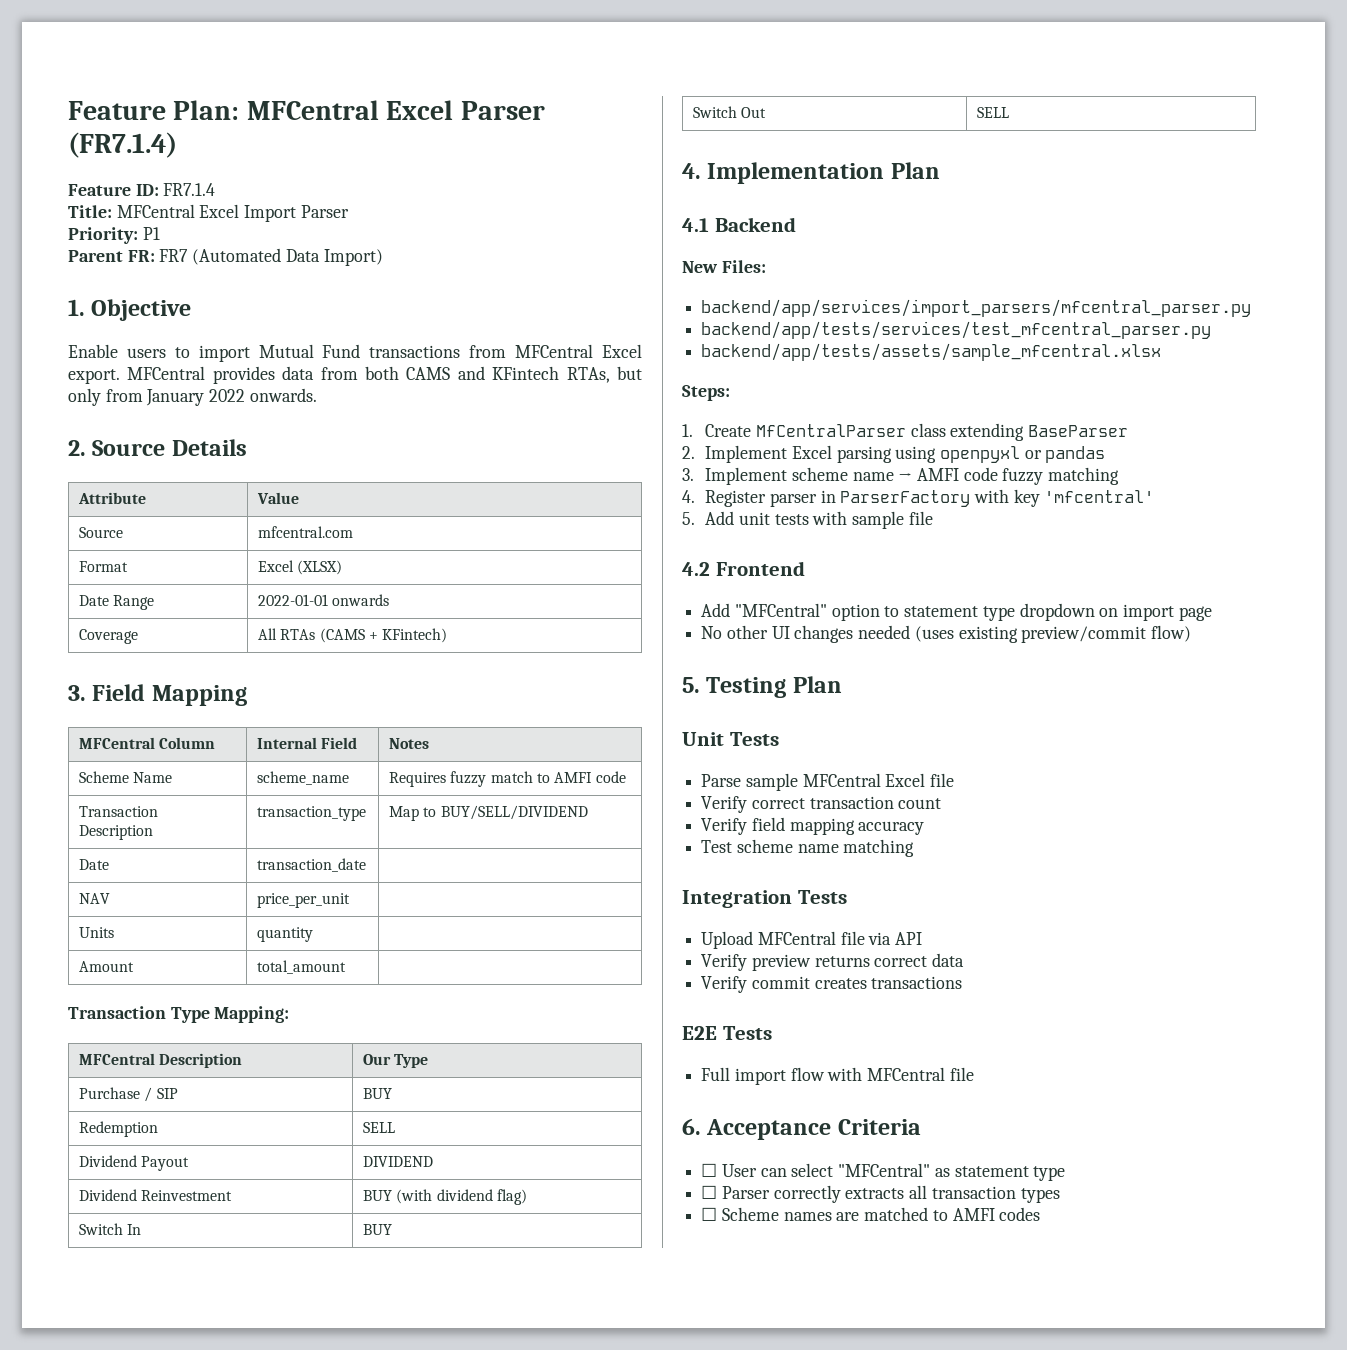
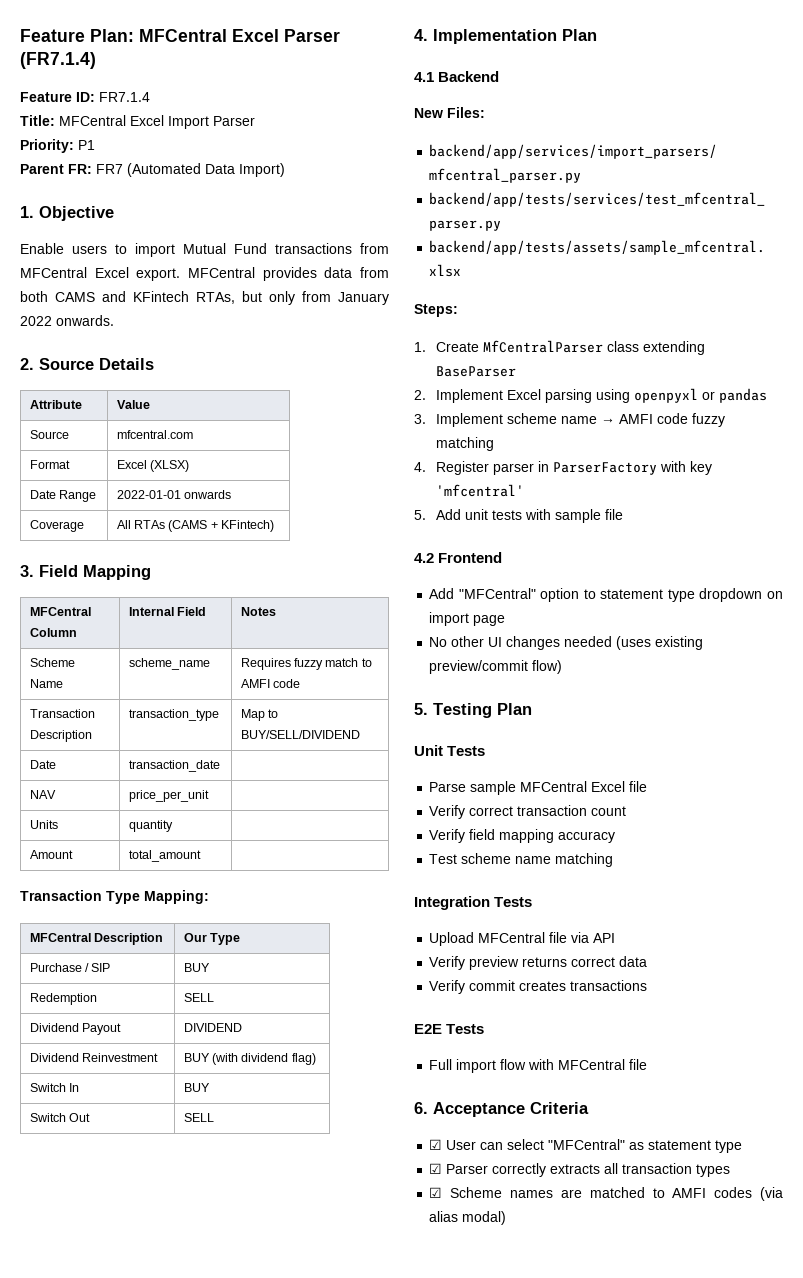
- ☐ User can select "MFCentral" as statement type
+ ☑ User can select "MFCentral" as statement type
- ☐ Parser correctly extracts all transaction types
+ ☑ Parser correctly extracts all transaction types
- ☐ Scheme names are matched to AMFI codes
+ ☑ Scheme names are matched to AMFI codes (via alias modal)

